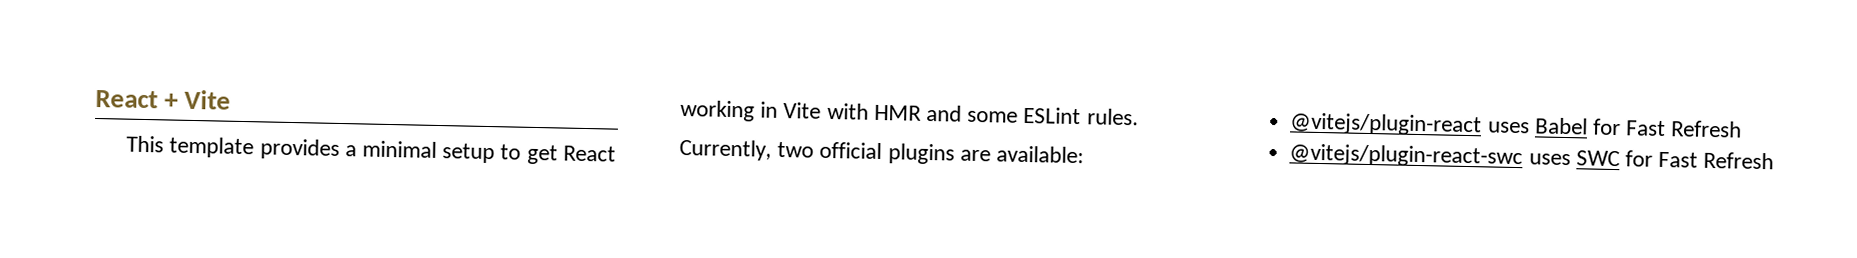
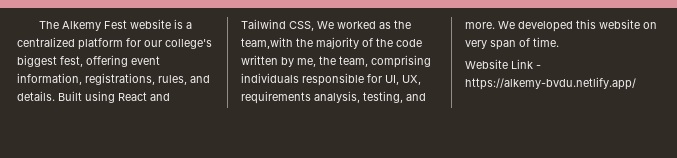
- React + Vite
- This template provides a minimal setup to get React working in Vite with HMR and some ESLint rules.
- Currently, two official plugins are available:
- @vitejs/plugin-react uses Babel for Fast Refresh
- @vitejs/plugin-react-swc uses SWC for Fast Refresh
+ The Alkemy Fest website is a centralized platform for our college's biggest fest, offering event information, registrations, rules, and details. Built using React and Tailwind CSS, We worked as the team,with the majority of the code written by me, the team, comprising individuals responsible for UI, UX, requirements analysis, testing, and more. We developed this website on very span of time.
+ Website Link - https://alkemy-bvdu.netlify.app/

